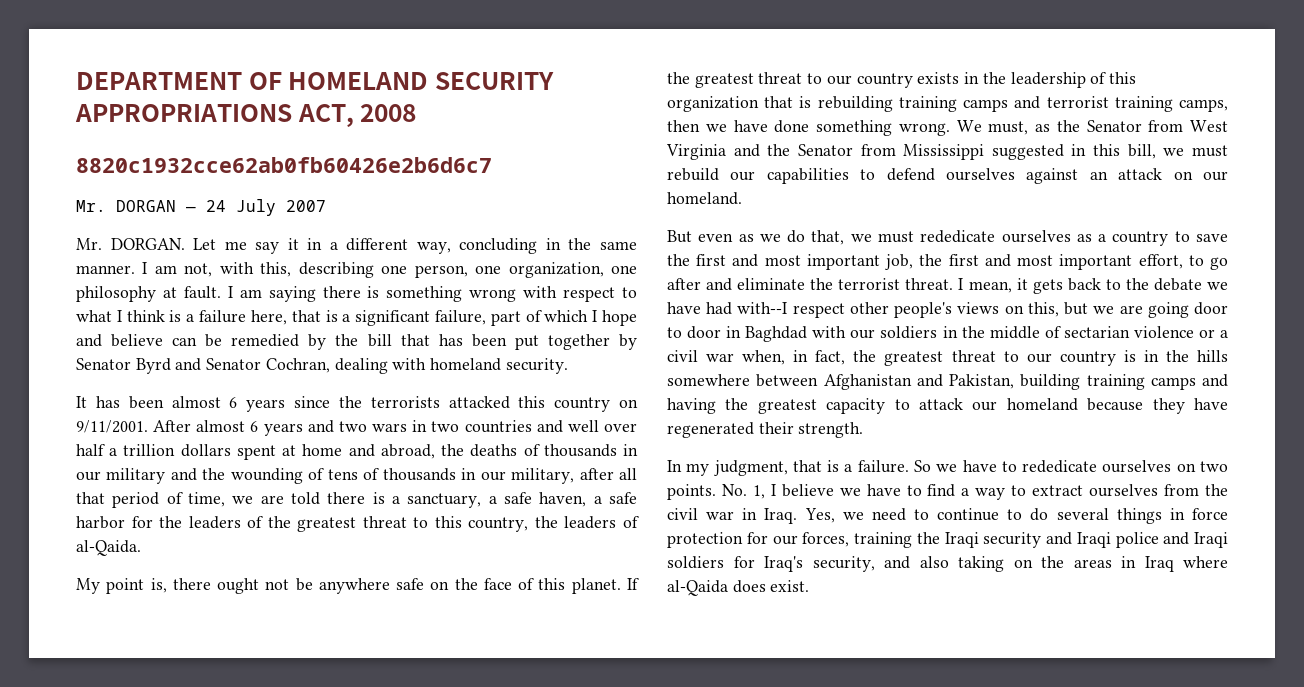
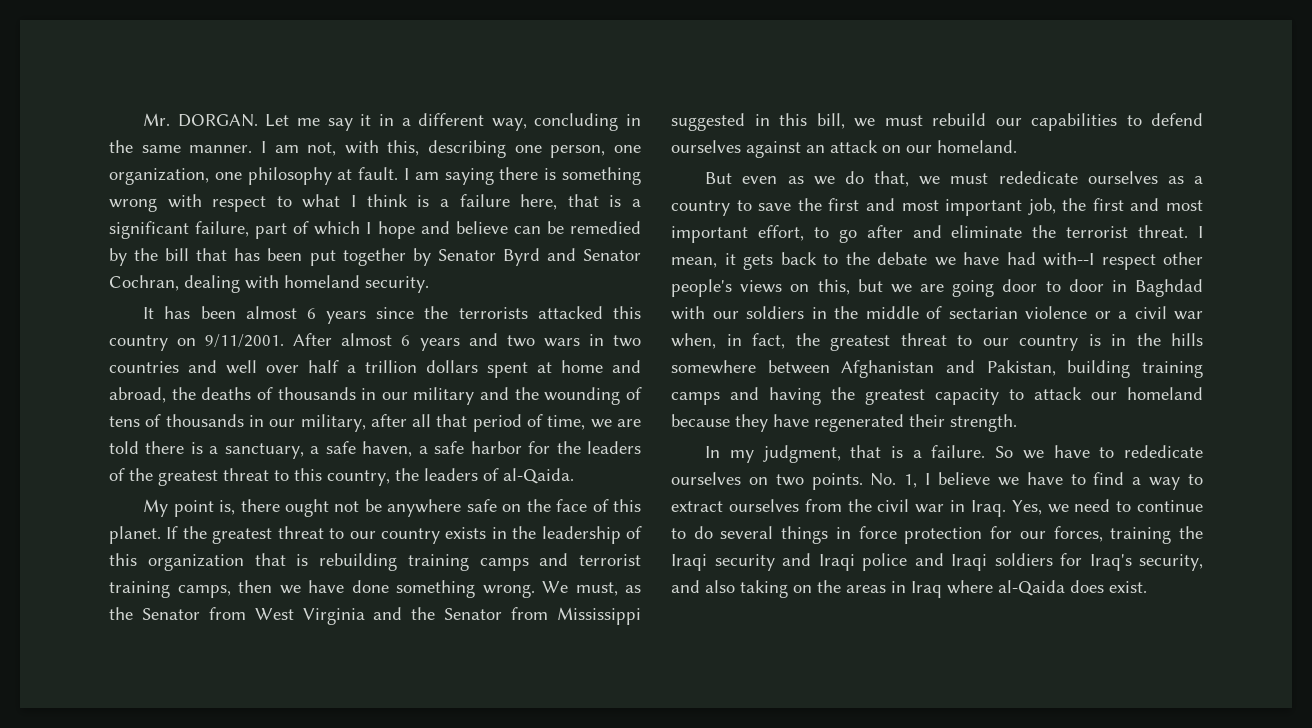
- DEPARTMENT OF HOMELAND SECURITY APPROPRIATIONS ACT, 2008
- 8820c1932cce62ab0fb60426e2b6d6c7
- Mr. DORGAN — 24 July 2007

